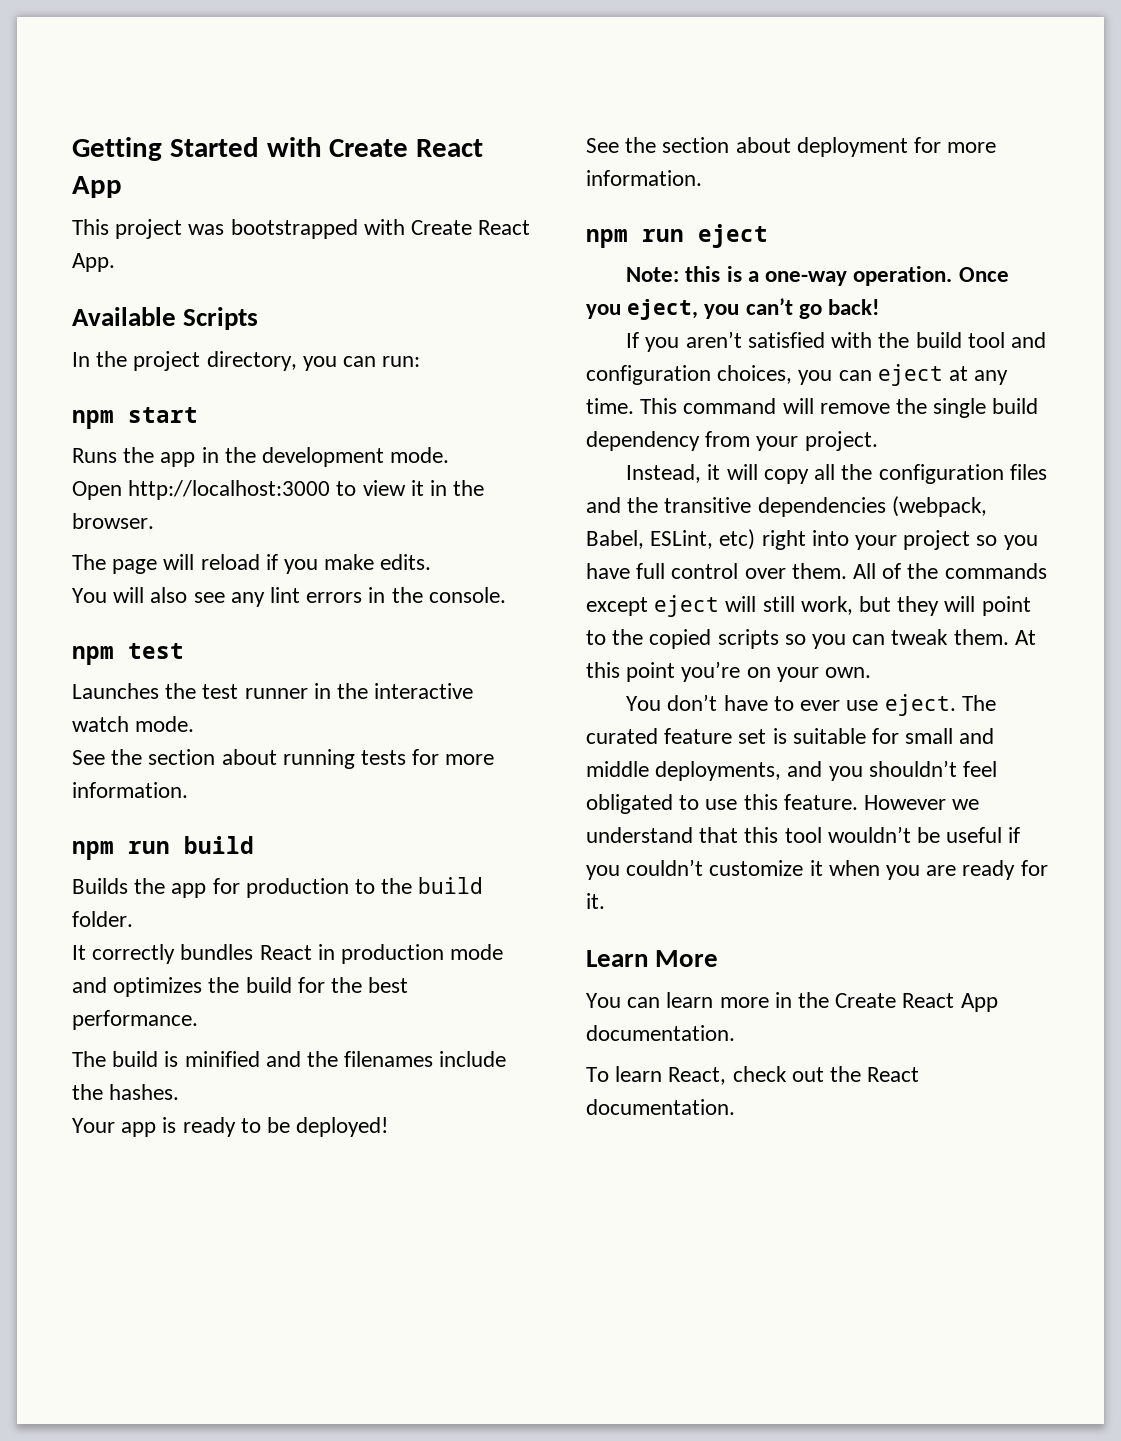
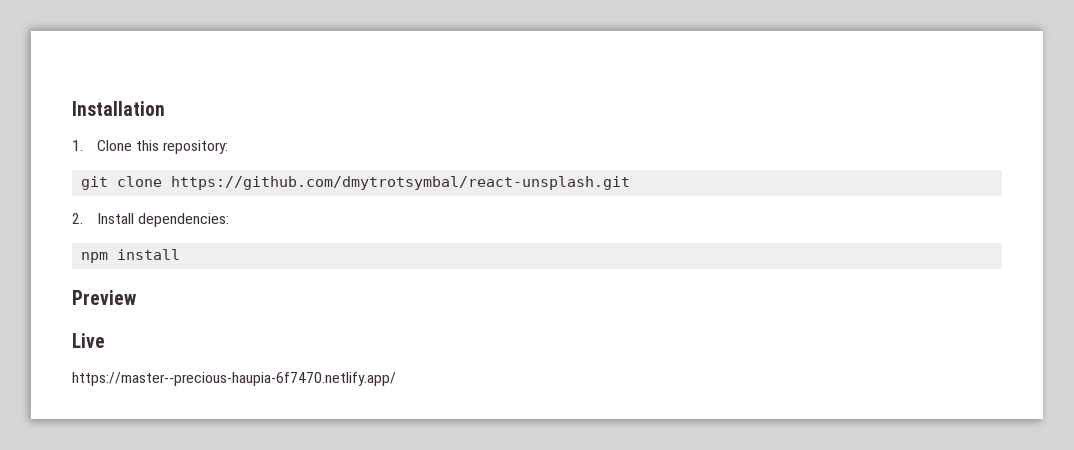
- Getting Started with Create React App
- This project was bootstrapped with Create React App.
- Available Scripts
- In the project directory, you can run:
- npm start
- Runs the app in the development mode.
- Open http://localhost:3000 to view it in the browser.
- The page will reload if you make edits.
- You will also see any lint errors in the console.
- npm test
- Launches the test runner in the interactive watch mode.
- See the section about running tests for more information.
- npm run build
- Builds the app for production to the build folder.
- It correctly bundles React in production mode and optimizes the build for the best performance.
- The build is minified and the filenames include the hashes.
- Your app is ready to be deployed!
- See the section about deployment for more information.
- npm run eject
- Note: this is a one-way operation. Once you eject, you can’t go back!
- If you aren’t satisfied with the build tool and configuration choices, you can eject at any time. This command will remove the single build dependency from your project.
- Instead, it will copy all the configuration files and the transitive dependencies (webpack, Babel, ESLint, etc) right into your project so you have full control over them. All of the commands except eject will still work, but they will point to the copied scripts so you can tweak them. At this point you’re on your own.
- You don’t have to ever use eject. The curated feature set is suitable for small and middle deployments, and you shouldn’t feel obligated to use this feature. However we understand that this tool wouldn’t be useful if you couldn’t customize it when you are ready for it.
- Learn More
- You can learn more in the Create React App documentation.
- To learn React, check out the React documentation.
+ Installation
+ 1. Clone this repository:
+ git clone https://github.com/dmytrotsymbal/react-unsplash.git
+ 2. Install dependencies:
+ npm install
+ Preview
+ Live
+ https://master--precious-haupia-6f7470.netlify.app/

